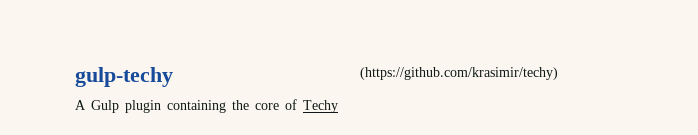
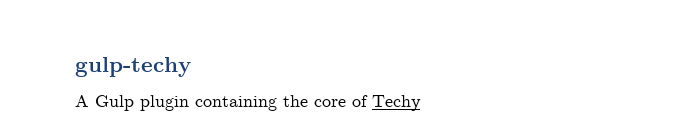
- A Gulp plugin containing the core of Techy (https://github.com/krasimir/techy)
+ A Gulp plugin containing the core of Techy

